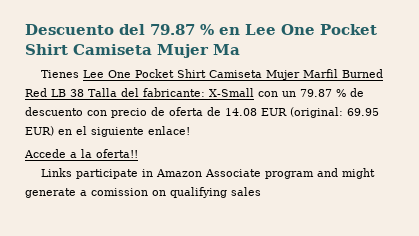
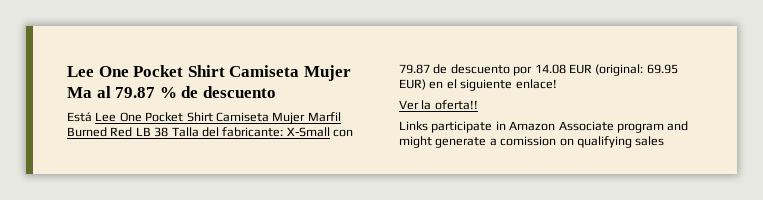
- Descuento del 79.87 % en Lee One Pocket Shirt Camiseta Mujer Ma
- Tienes Lee One Pocket Shirt Camiseta Mujer Marfil Burned Red LB 38 Talla del fabricante: X-Small con un 79.87 % de descuento con precio de oferta de 14.08 EUR (original: 69.95 EUR) en el siguiente enlace!
+ Lee One Pocket Shirt Camiseta Mujer Ma al 79.87 % de descuento
+ Está Lee One Pocket Shirt Camiseta Mujer Marfil Burned Red LB 38 Talla del fabricante: X-Small con 79.87 de descuento por 14.08 EUR (original: 69.95 EUR) en el siguiente enlace!
- Accede a la oferta!!
+ Ver la oferta!!

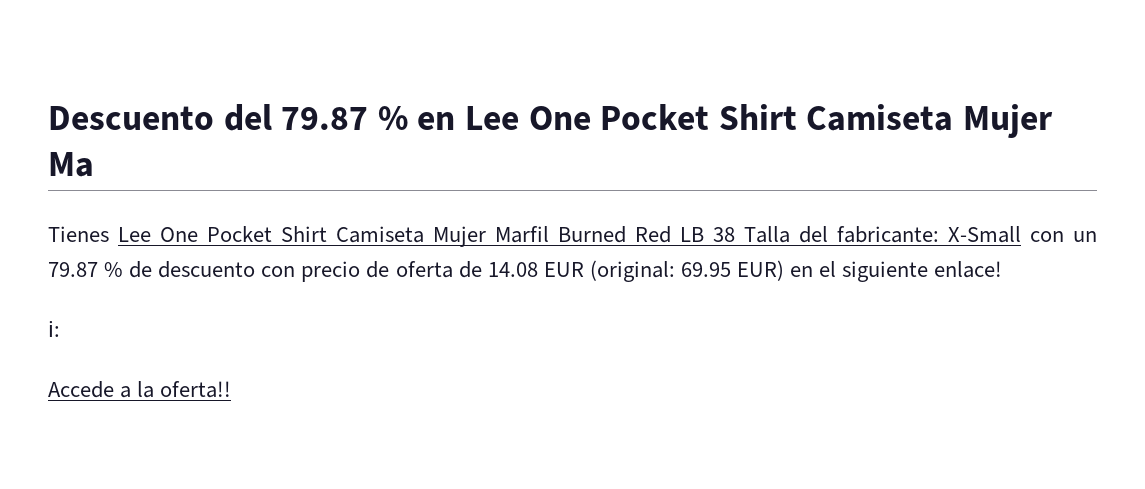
- Lee One Pocket Shirt Camiseta Mujer Ma al 79.87 % de descuento
- Está Lee One Pocket Shirt Camiseta Mujer Marfil Burned Red LB 38 Talla del fabricante: X-Small con 79.87 de descuento por 14.08 EUR (original: 69.95 EUR) en el siguiente enlace!
+ Descuento del 79.87 % en Lee One Pocket Shirt Camiseta Mujer Ma
+ Tienes Lee One Pocket Shirt Camiseta Mujer Marfil Burned Red LB 38 Talla del fabricante: X-Small con un 79.87 % de descuento con precio de oferta de 14.08 EUR (original: 69.95 EUR) en el siguiente enlace!
- Ver la oferta!!
+ ℹ:
+ Accede a la oferta!!
- Links participate in Amazon Associate program and might generate a comission on qualifying sales

